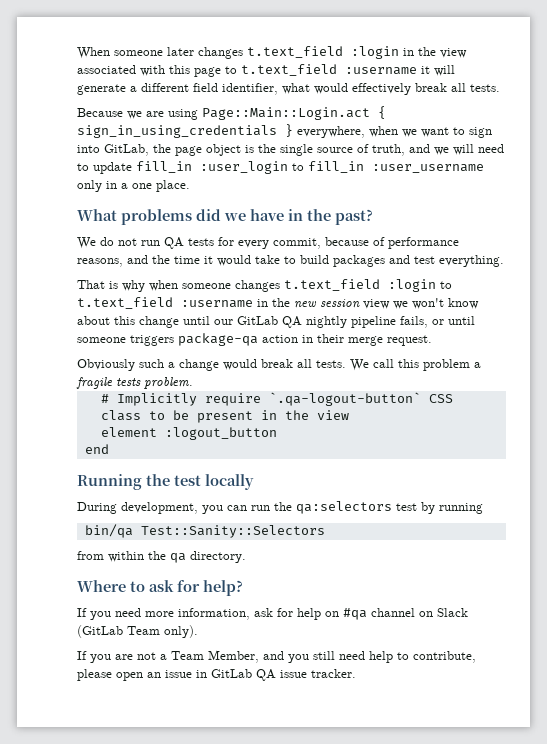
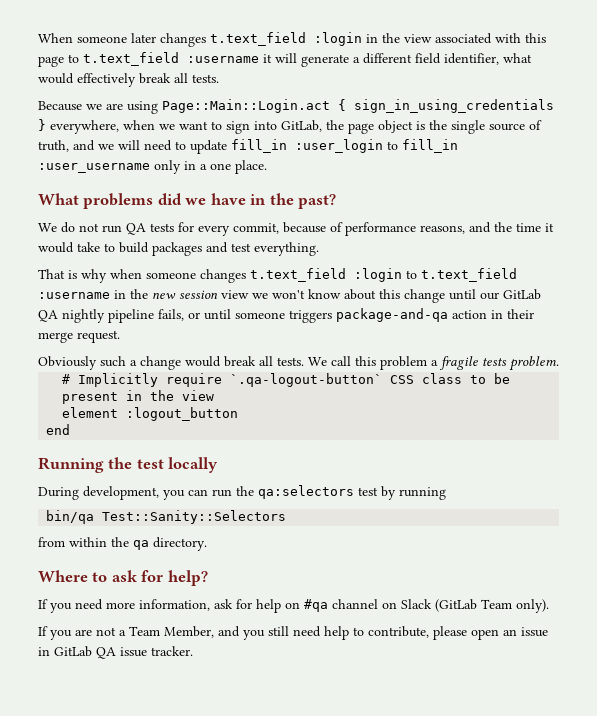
- That is why when someone changes t.text_field :login to t.text_field :username in the new session view we won't know about this change until our GitLab QA nightly pipeline fails, or until someone triggers package-qa action in their merge request.
+ That is why when someone changes t.text_field :login to t.text_field :username in the new session view we won't know about this change until our GitLab QA nightly pipeline fails, or until someone triggers package-and-qa action in their merge request.

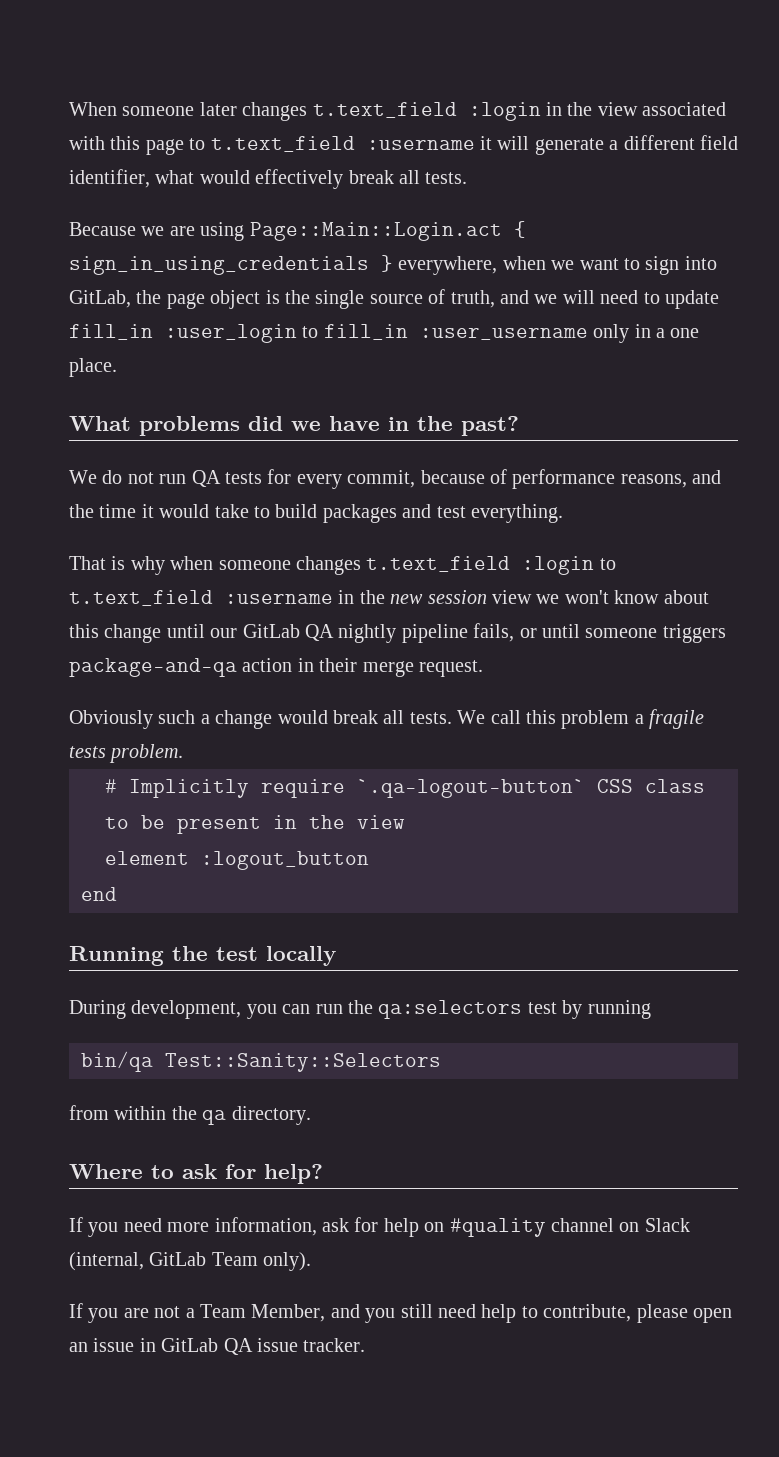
- If you need more information, ask for help on #qa channel on Slack (GitLab Team only).
+ If you need more information, ask for help on #quality channel on Slack (internal, GitLab Team only).

